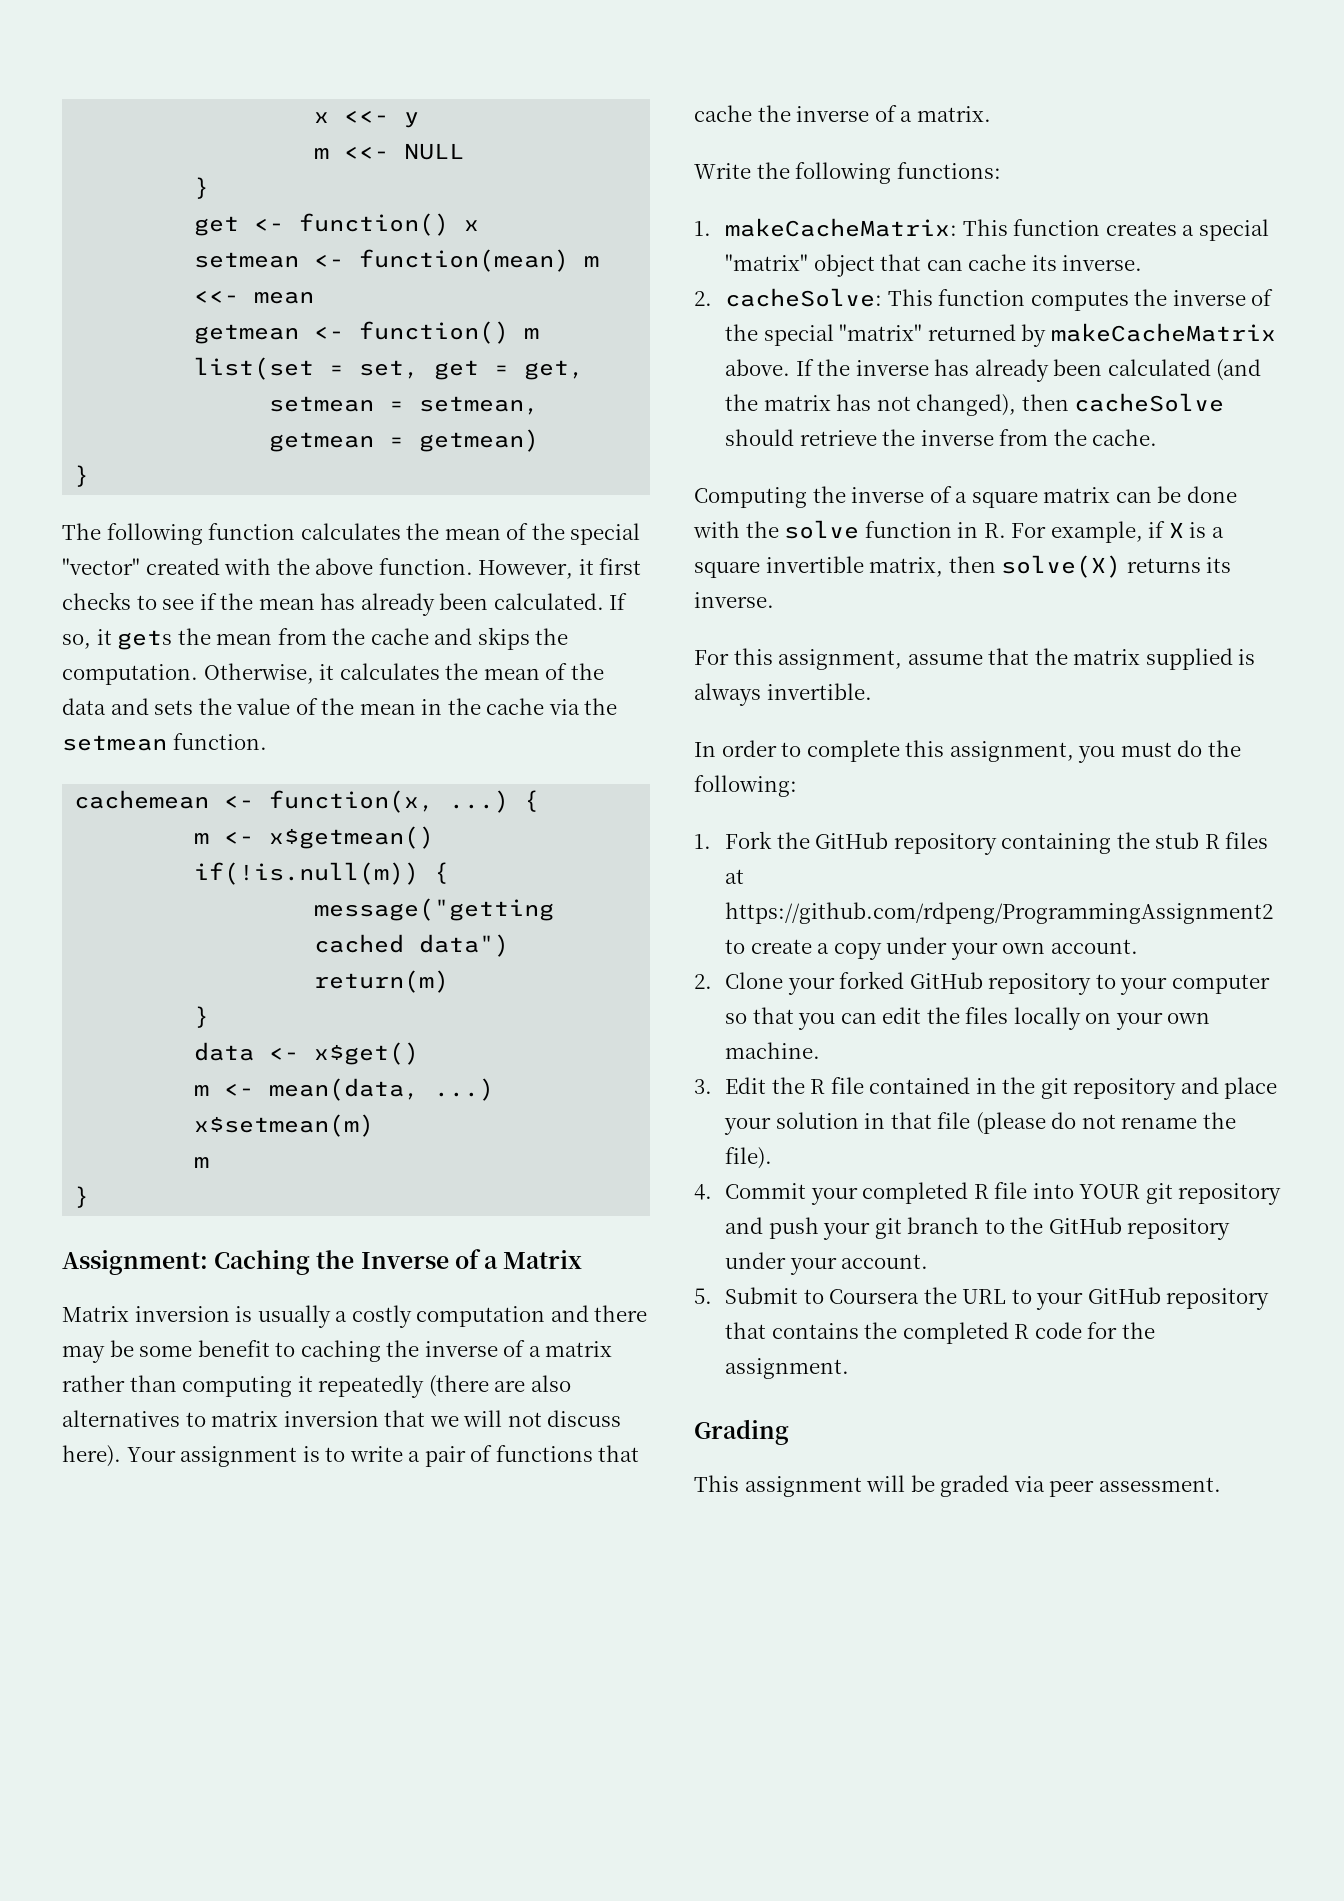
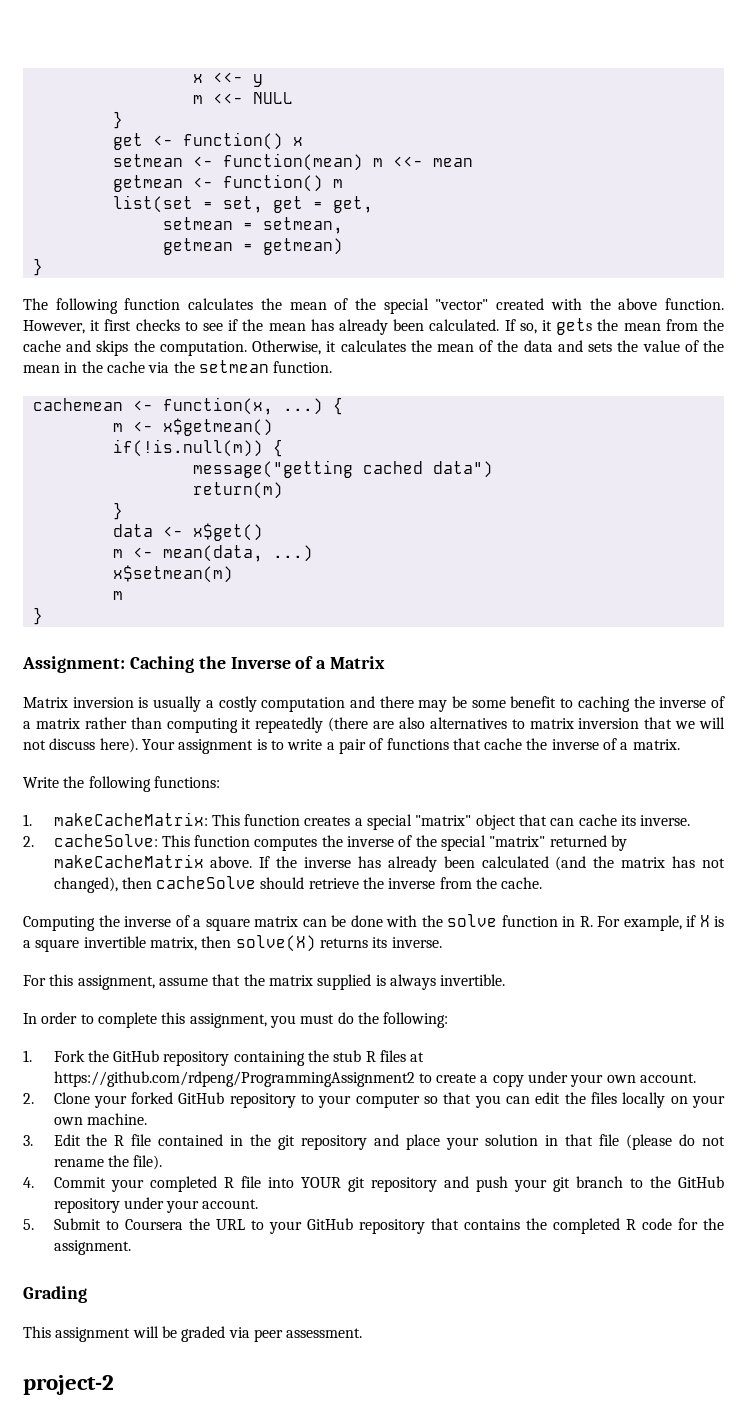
+ project-2

